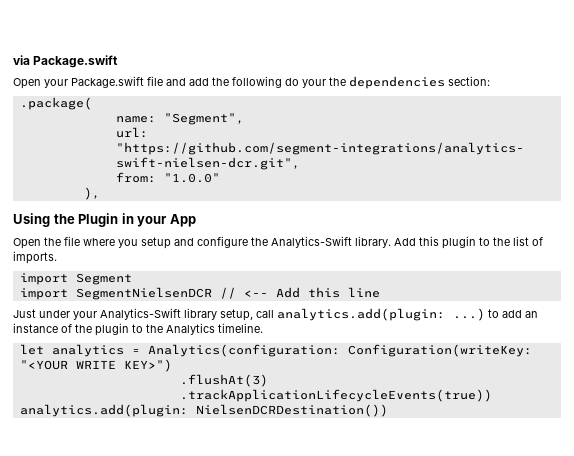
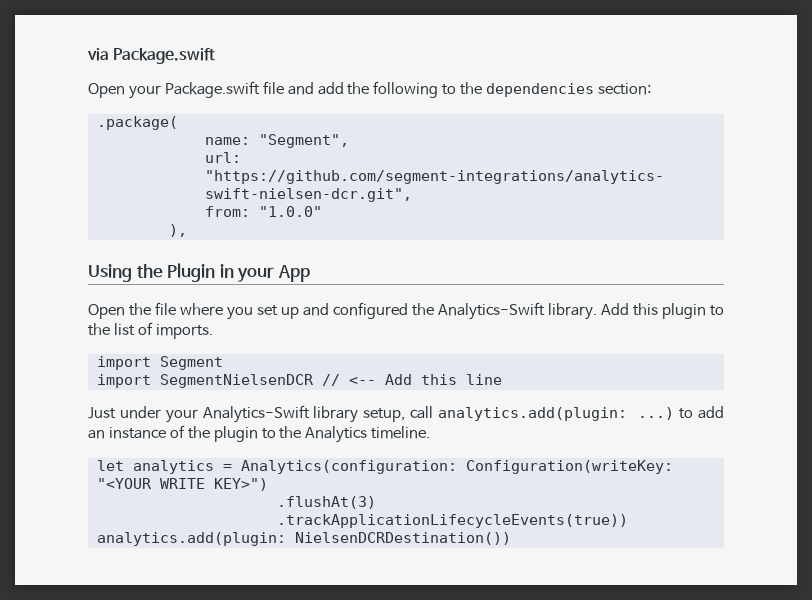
- Open your Package.swift file and add the following do your the dependencies section:
+ Open your Package.swift file and add the following to the dependencies section:
- Open the file where you setup and configure the Analytics-Swift library.
+ Open the file where you set up and configured the Analytics-Swift library.

